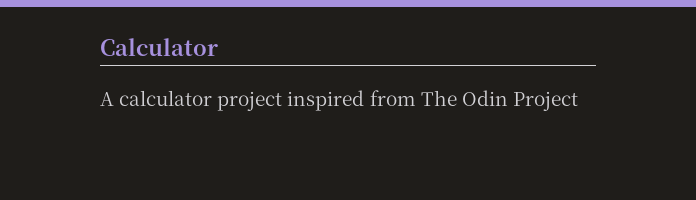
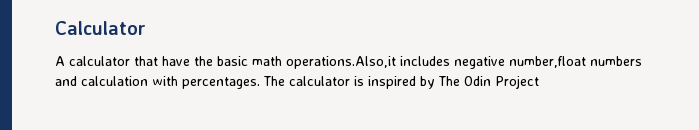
- A calculator project inspired from The Odin Project
+ A calculator that have the basic math operations.Also,it includes negative number,float numbers and calculation with percentages. The calculator is inspired by The Odin Project

